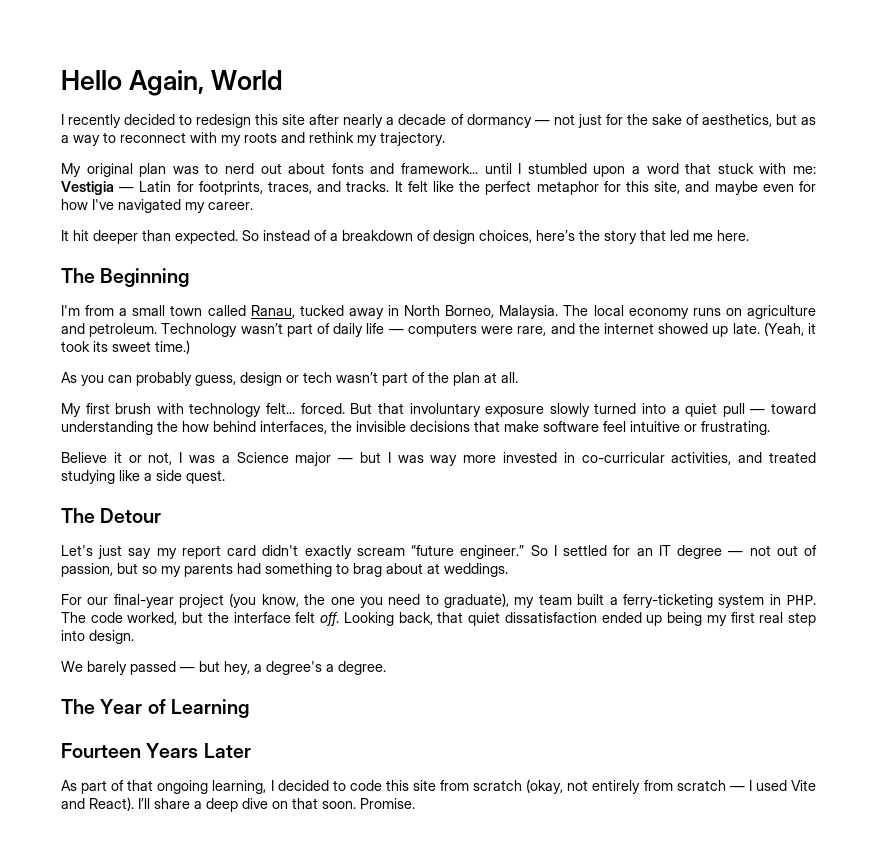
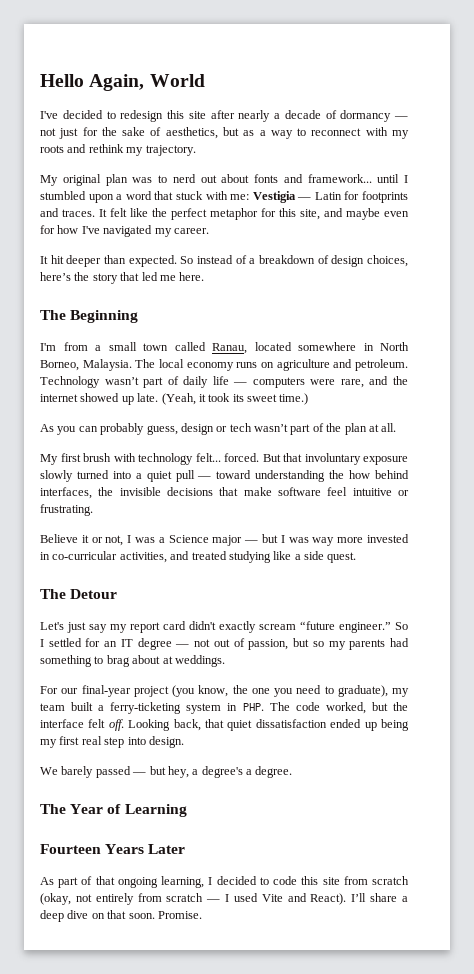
- I recently decided to redesign this site after nearly a decade of dormancy — not just for the sake of aesthetics, but as a way to reconnect with my roots and rethink my trajectory.
+ I've decided to redesign this site after nearly a decade of dormancy — not just for the sake of aesthetics, but as a way to reconnect with my roots and rethink my trajectory.
- My original plan was to nerd out about fonts and framework... until I stumbled upon a word that stuck with me: Vestigia — Latin for footprints, traces, and tracks.
+ My original plan was to nerd out about fonts and framework... until I stumbled upon a word that stuck with me: Vestigia — Latin for footprints and traces.
- I'm from a small town called Ranau, tucked away in North Borneo, Malaysia.
+ I'm from a small town called Ranau, located somewhere in North Borneo, Malaysia.

